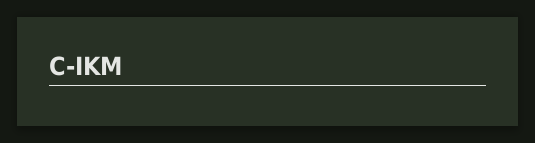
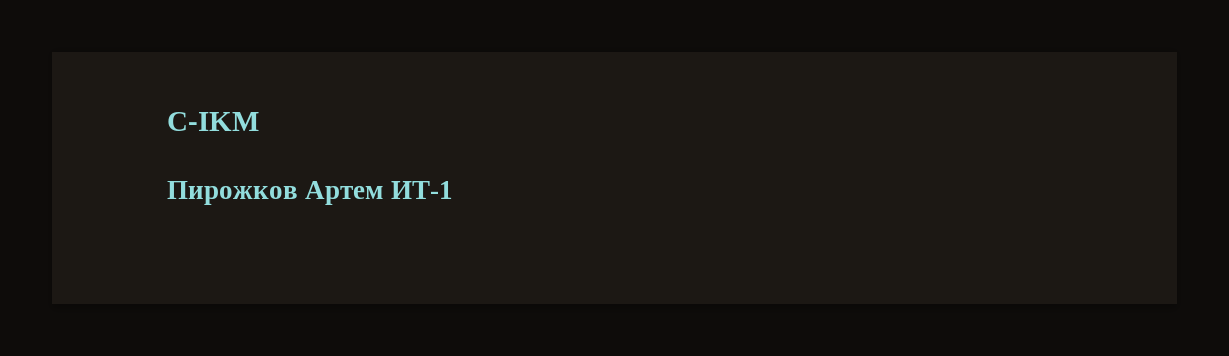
+ Пирожков Артем ИТ-1

